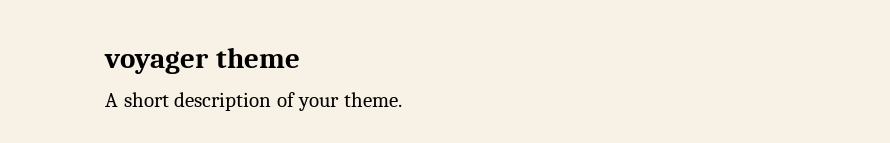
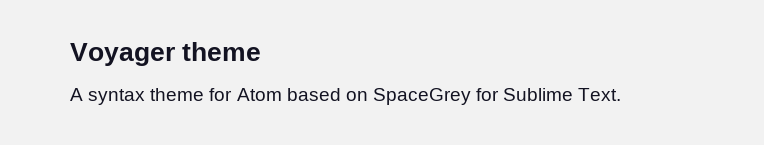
- voyager theme
+ Voyager theme
- A short description of your theme.
+ A syntax theme for Atom based on SpaceGrey for Sublime Text.

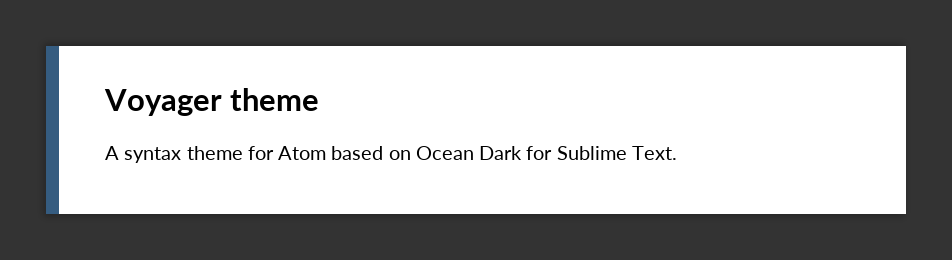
- A syntax theme for Atom based on SpaceGrey for Sublime Text.
+ A syntax theme for Atom based on Ocean Dark for Sublime Text.

